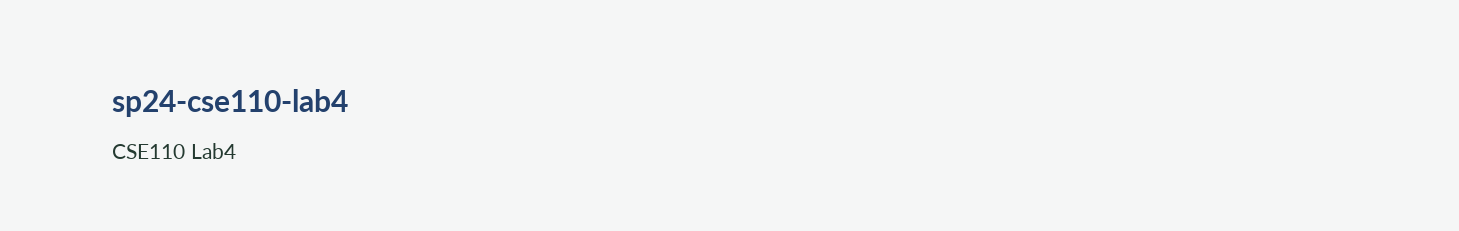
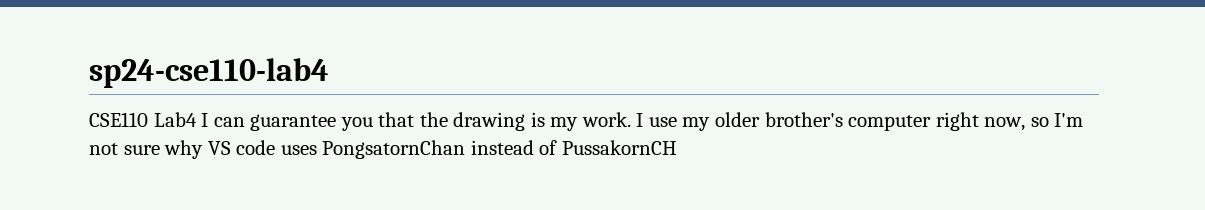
- CSE110 Lab4
+ CSE110 Lab4 I can guarantee you that the drawing is my work. I use my older brother's computer right now, so I'm not sure why VS code uses PongsatornChan instead of PussakornCH

